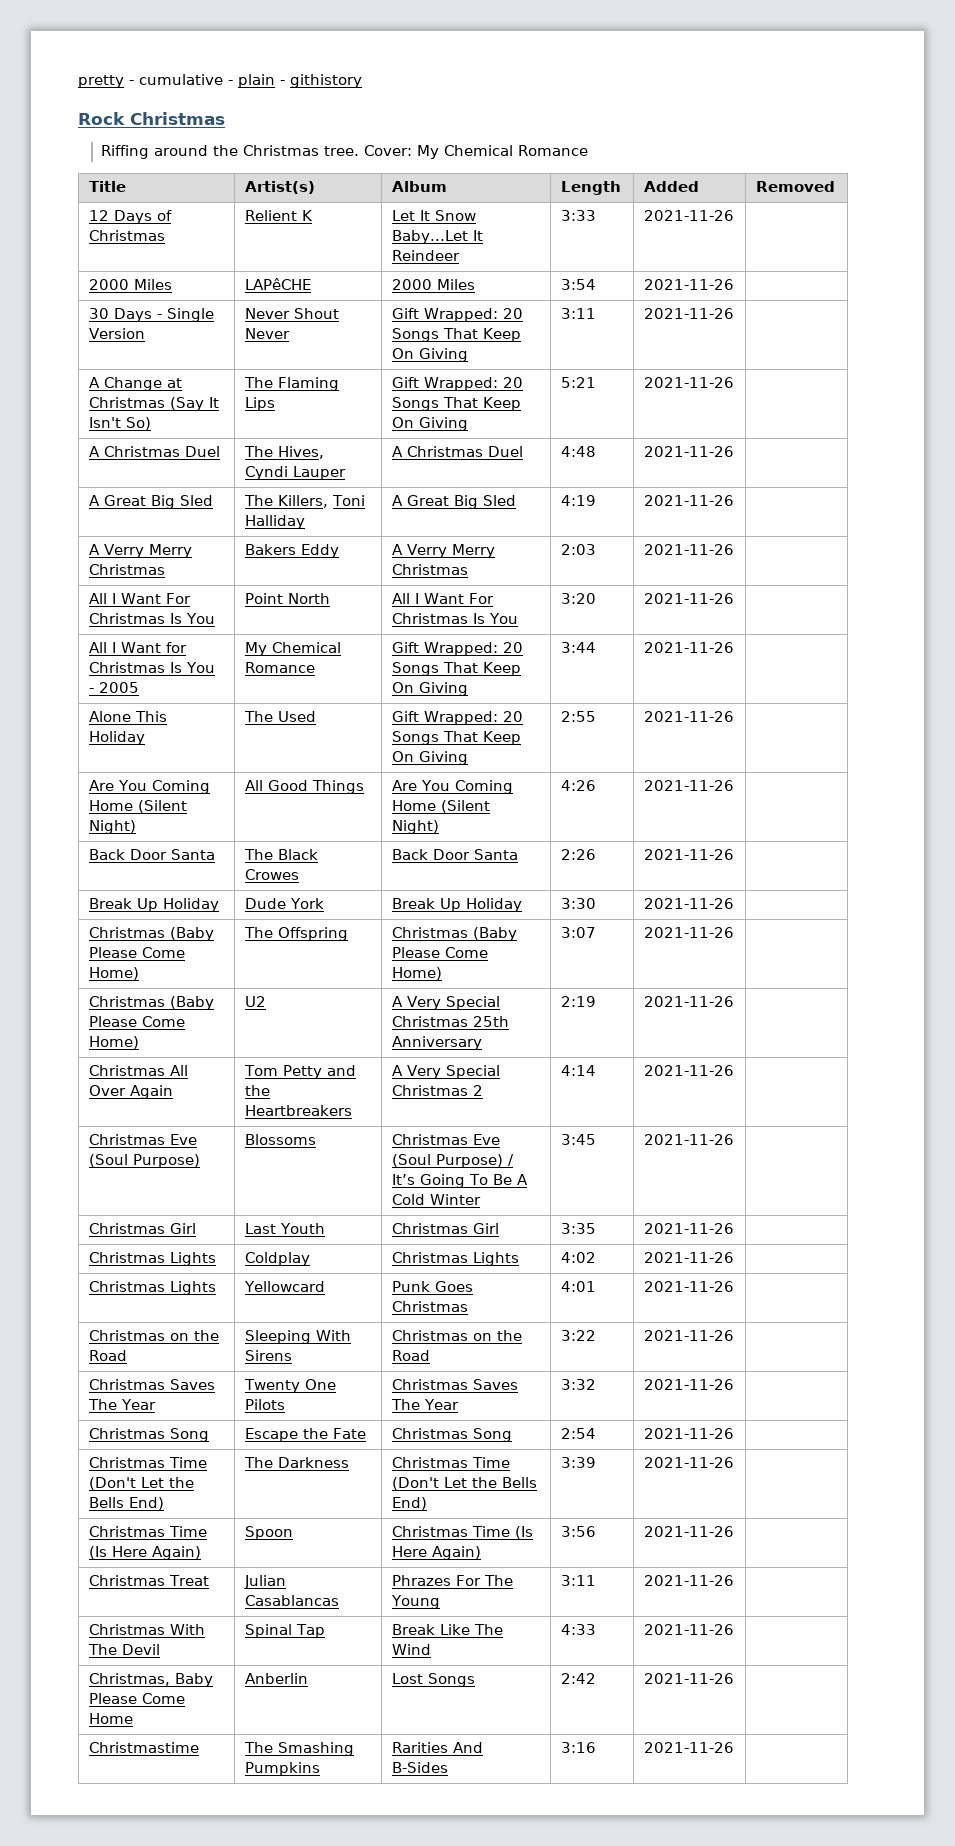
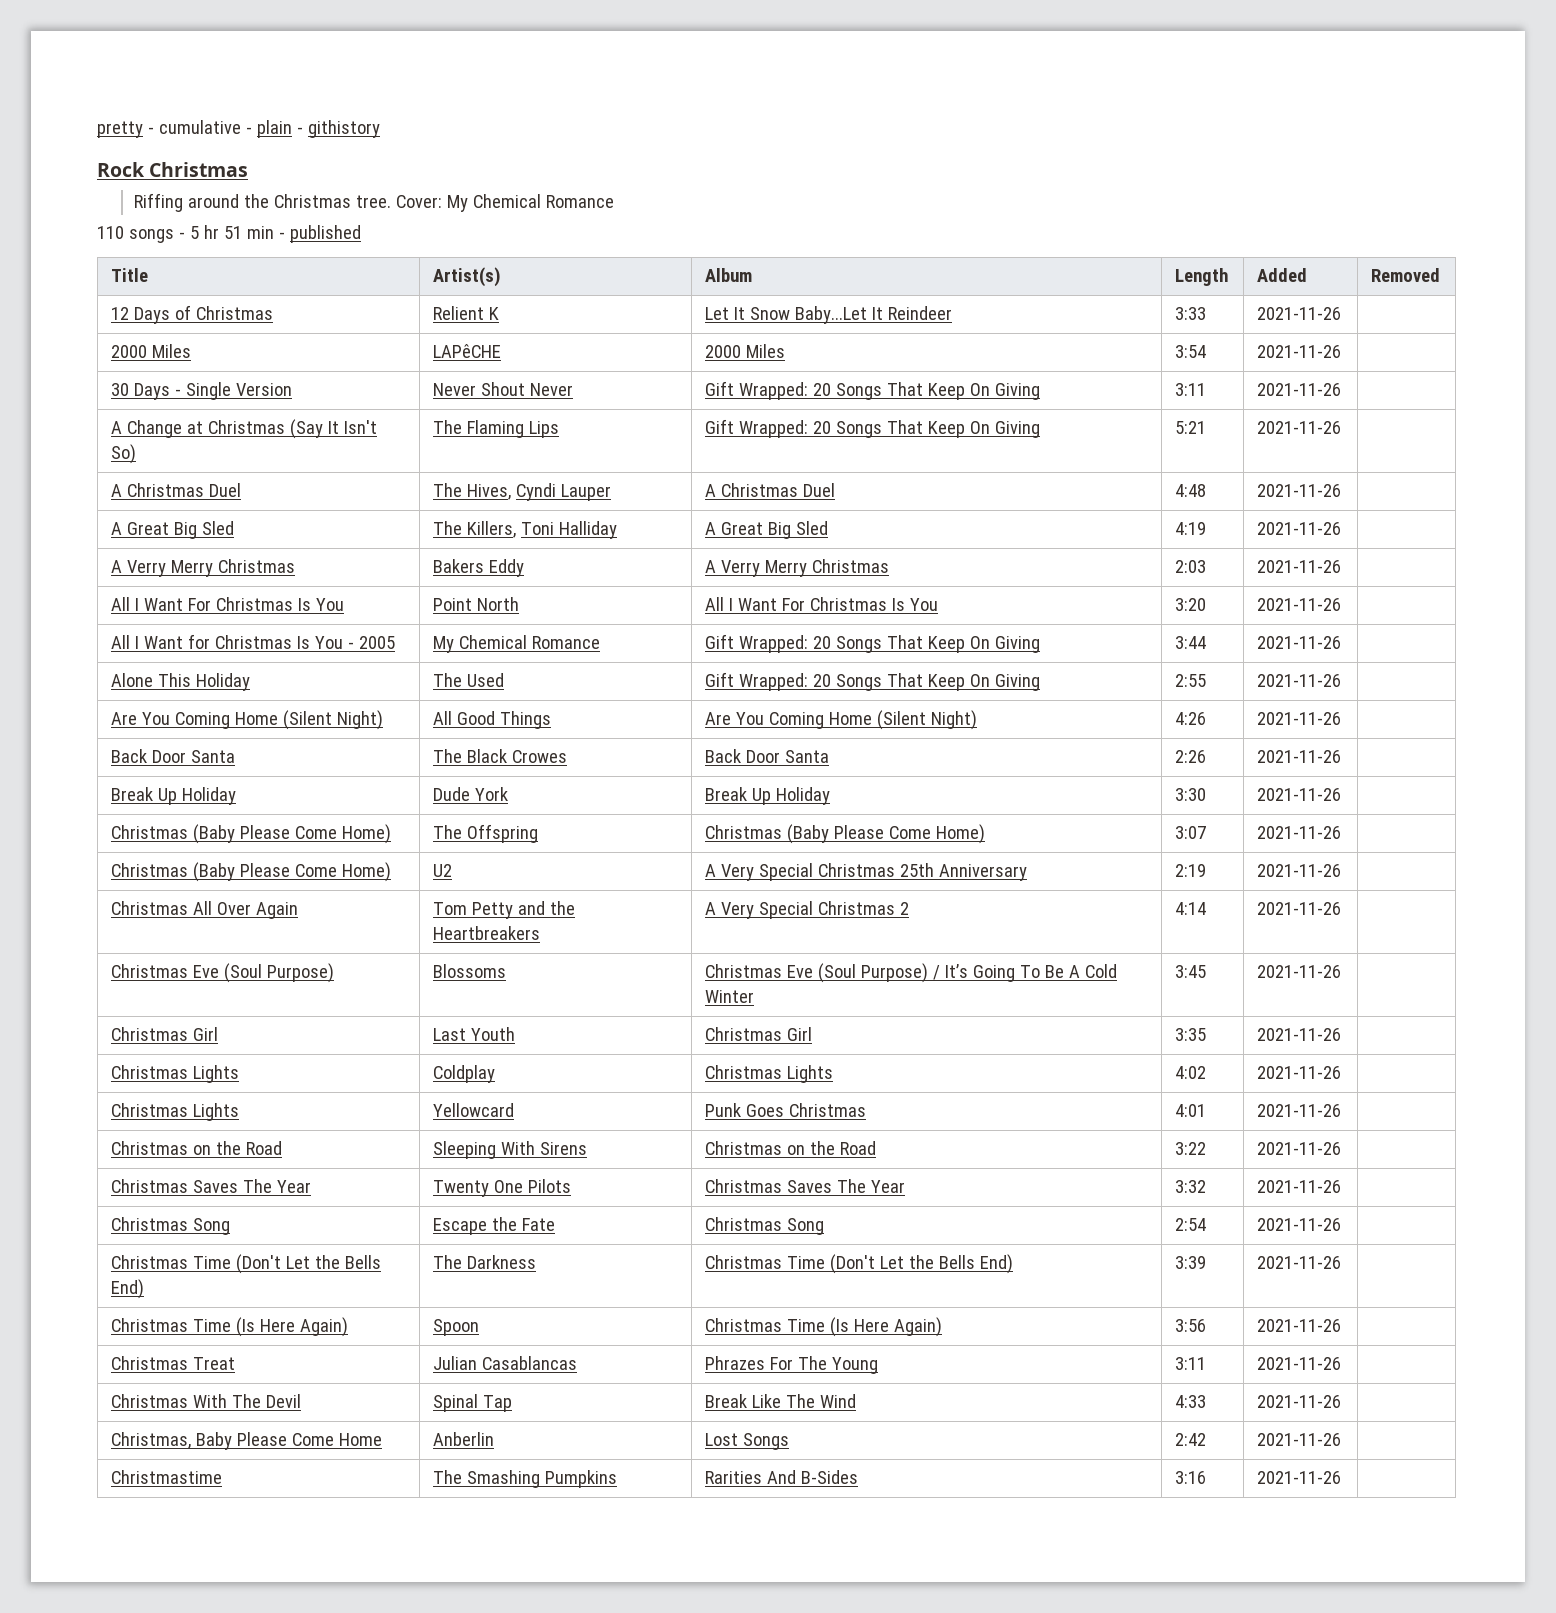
+ 110 songs - 5 hr 51 min - published

